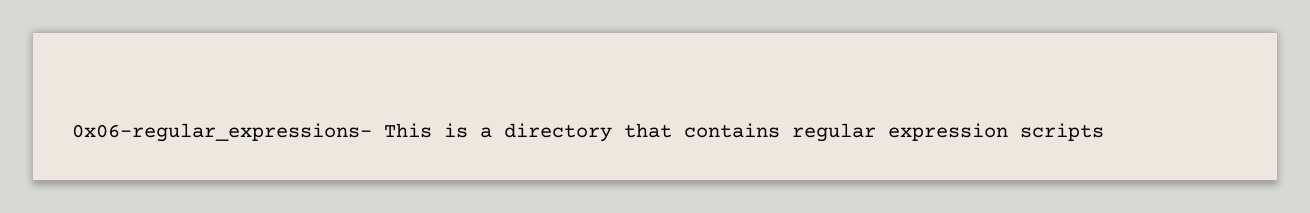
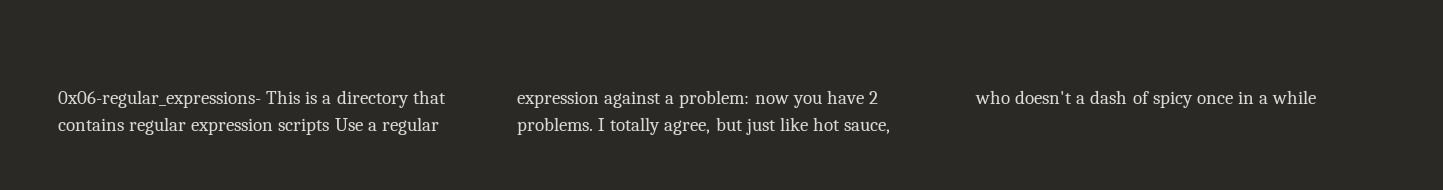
- 0x06-regular_expressions- This is a directory that contains regular expression scripts
+ 0x06-regular_expressions- This is a directory that contains regular expression scripts Use a regular expression against a problem: now you have 2 problems. I totally agree, but just like hot sauce, who doesn't a dash of spicy once in a while

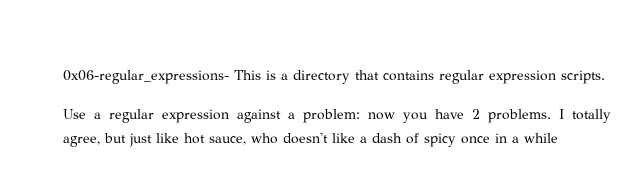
- 0x06-regular_expressions- This is a directory that contains regular expression scripts Use a regular expression against a problem: now you have 2 problems.
+ 0x06-regular_expressions- This is a directory that contains regular expression scripts.
+ Use a regular expression against a problem: now you have 2 problems.
- I totally agree, but just like hot sauce, who doesn't a dash of spicy once in a while
+ I totally agree, but just like hot sauce, who doesn't like a dash of spicy once in a while

